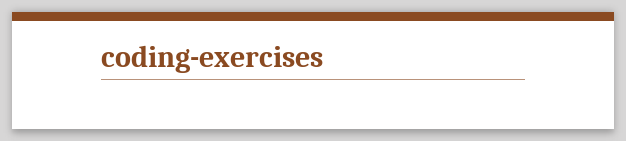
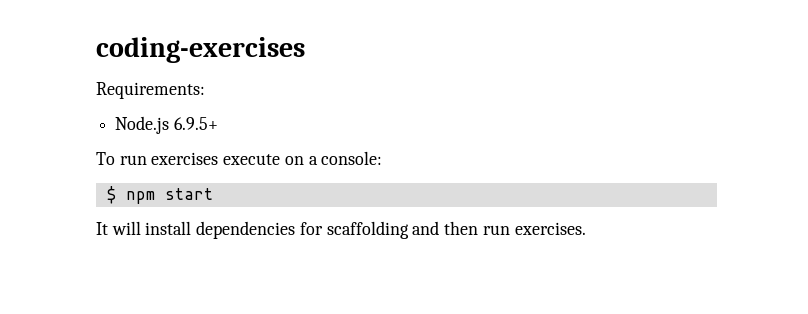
+ Requirements:
+ Node.js 6.9.5+
+ To run exercises execute on a console:
+ $ npm start
+ It will install dependencies for scaffolding and then run exercises.

